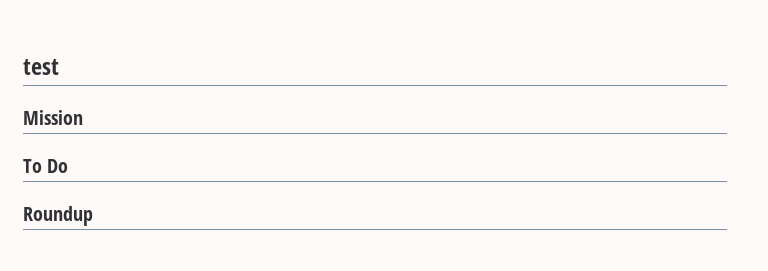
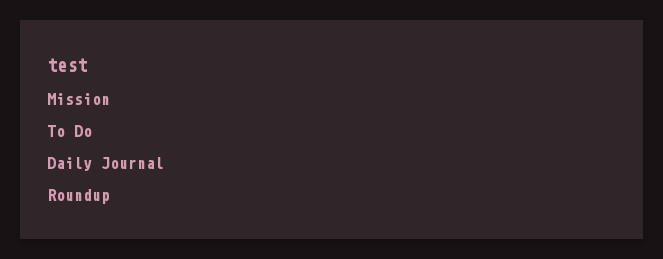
+ Daily Journal

